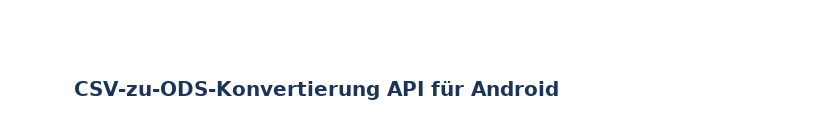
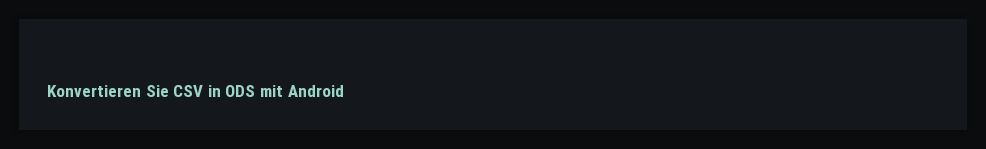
- CSV-zu-ODS-Konvertierung API für Android
+ Konvertieren Sie CSV in ODS mit Android

